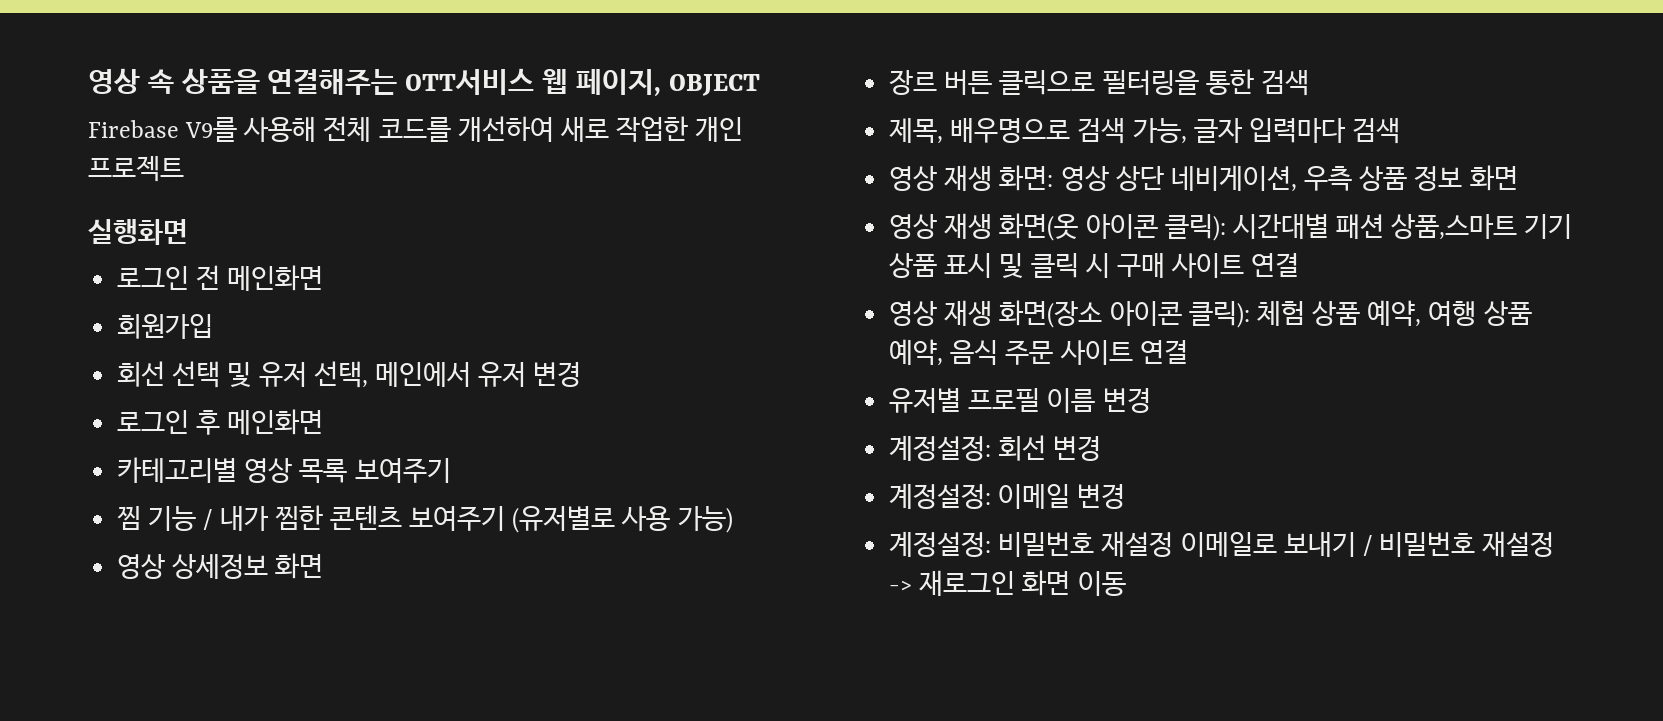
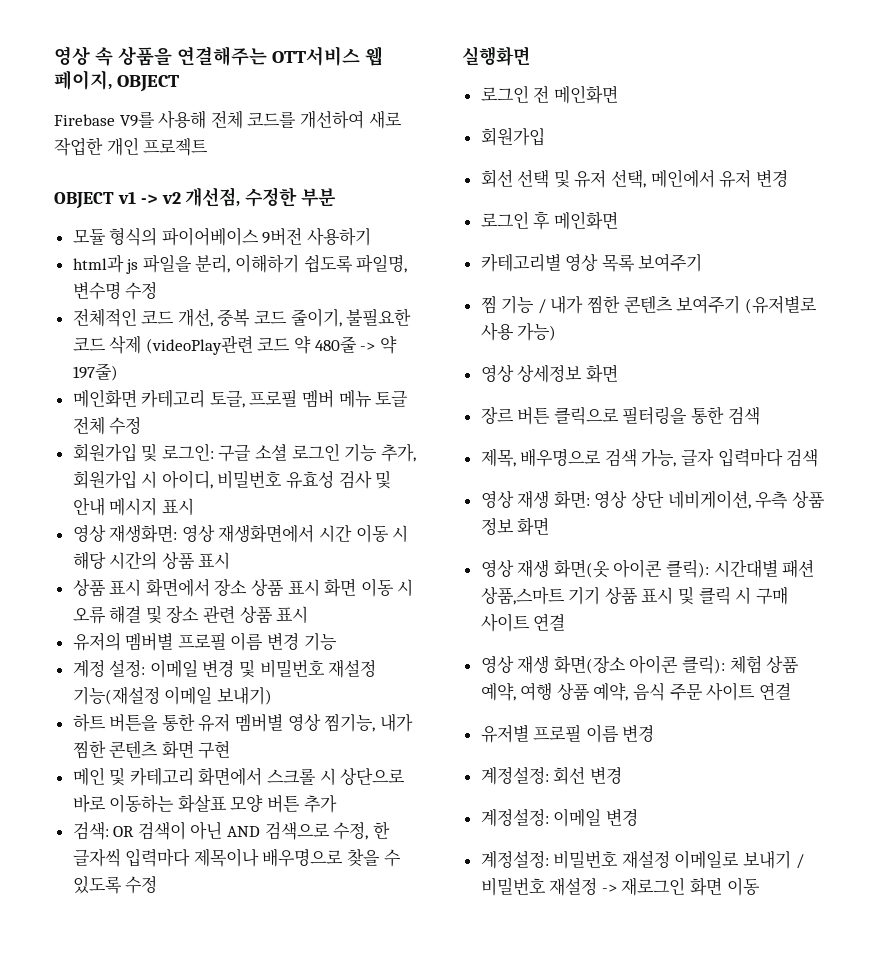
+ OBJECT v1 -> v2 개선점, 수정한 부분
+ 모듈 형식의 파이어베이스 9버전 사용하기
+ html과 js 파일을 분리, 이해하기 쉽도록 파일명, 변수명 수정
+ 전체적인 코드 개선, 중복 코드 줄이기, 불필요한 코드 삭제 (videoPlay관련 코드 약 480줄 -> 약 197줄)
+ 메인화면 카테고리 토글, 프로필 멤버 메뉴 토글 전체 수정
+ 회원가입 및 로그인: 구글 소셜 로그인 기능 추가, 회원가입 시 아이디, 비밀번호 유효성 검사 및 안내 메시지 표시
+ 영상 재생화면: 영상 재생화면에서 시간 이동 시 해당 시간의 상품 표시
+ 상품 표시 화면에서 장소 상품 표시 화면 이동 시 오류 해결 및 장소 관련 상품 표시
+ 유저의 멤버별 프로필 이름 변경 기능
+ 계정 설정: 이메일 변경 및 비밀번호 재설정 기능(재설정 이메일 보내기)
+ 하트 버튼을 통한 유저 멤버별 영상 찜기능, 내가 찜한 콘텐츠 화면 구현
+ 메인 및 카테고리 화면에서 스크롤 시 상단으로 바로 이동하는 화살표 모양 버튼 추가
+ 검색: OR 검색이 아닌 AND 검색으로 수정, 한 글자씩 입력마다 제목이나 배우명으로 찾을 수 있도록 수정

